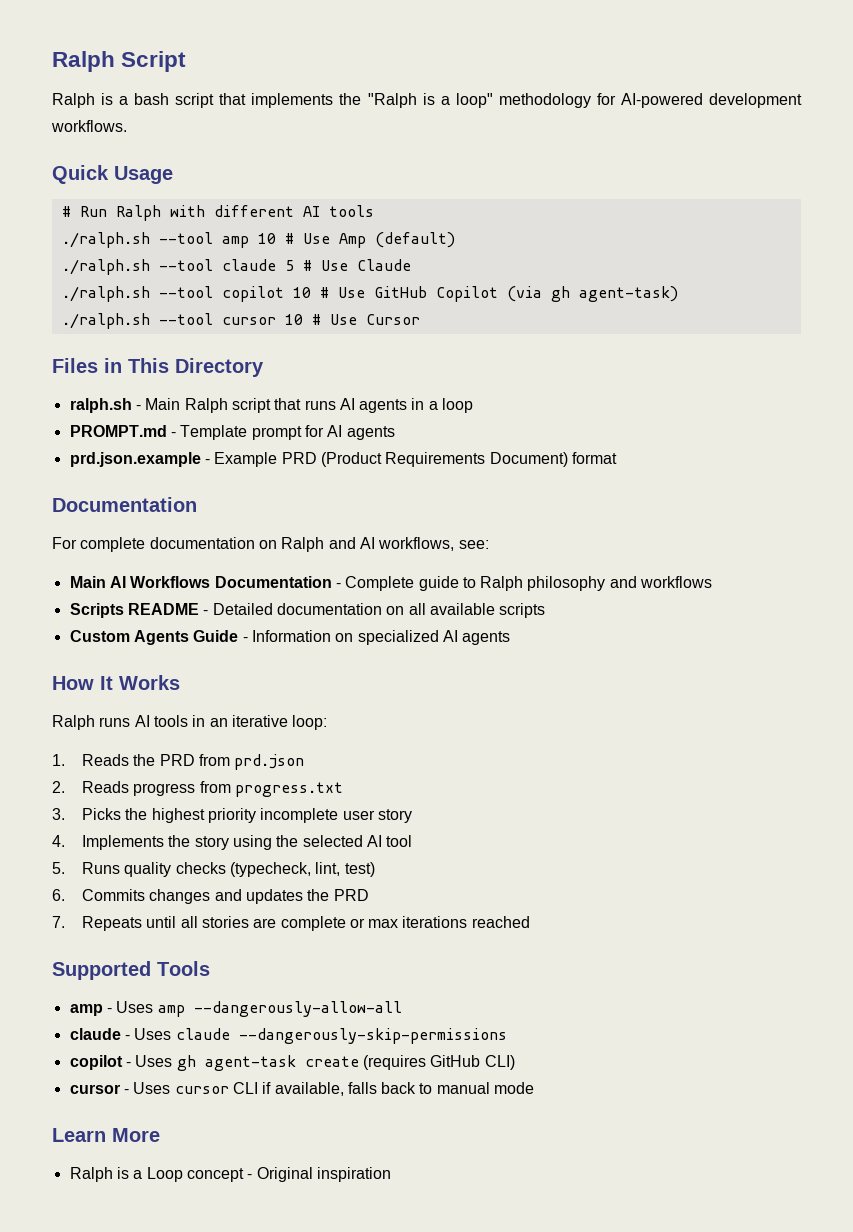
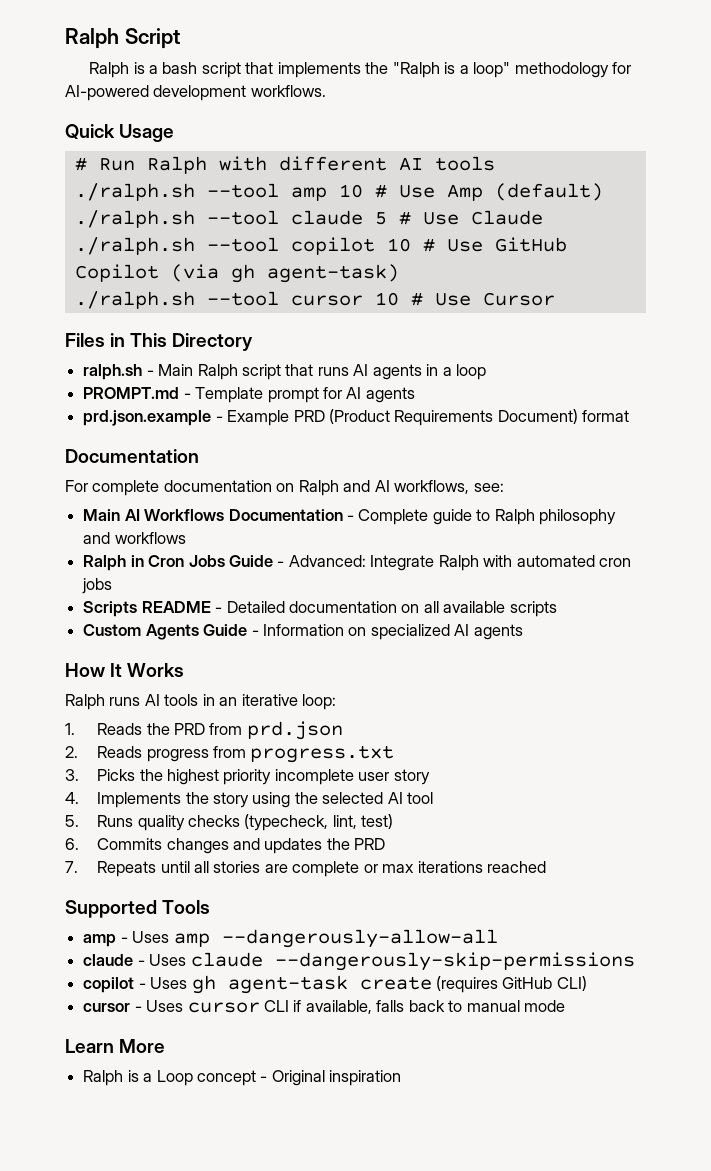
+ Ralph in Cron Jobs Guide - Advanced: Integrate Ralph with automated cron jobs

